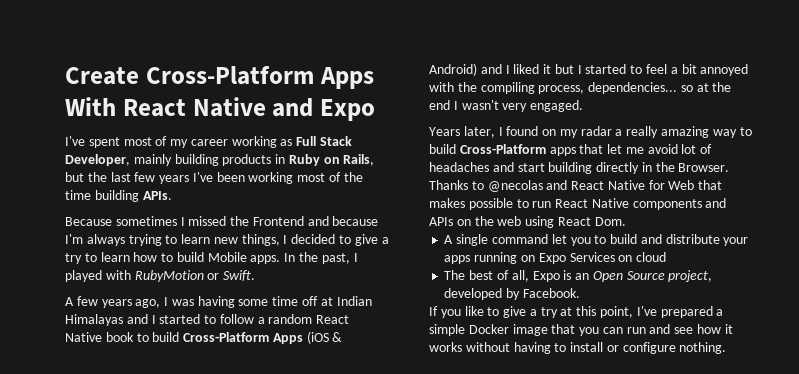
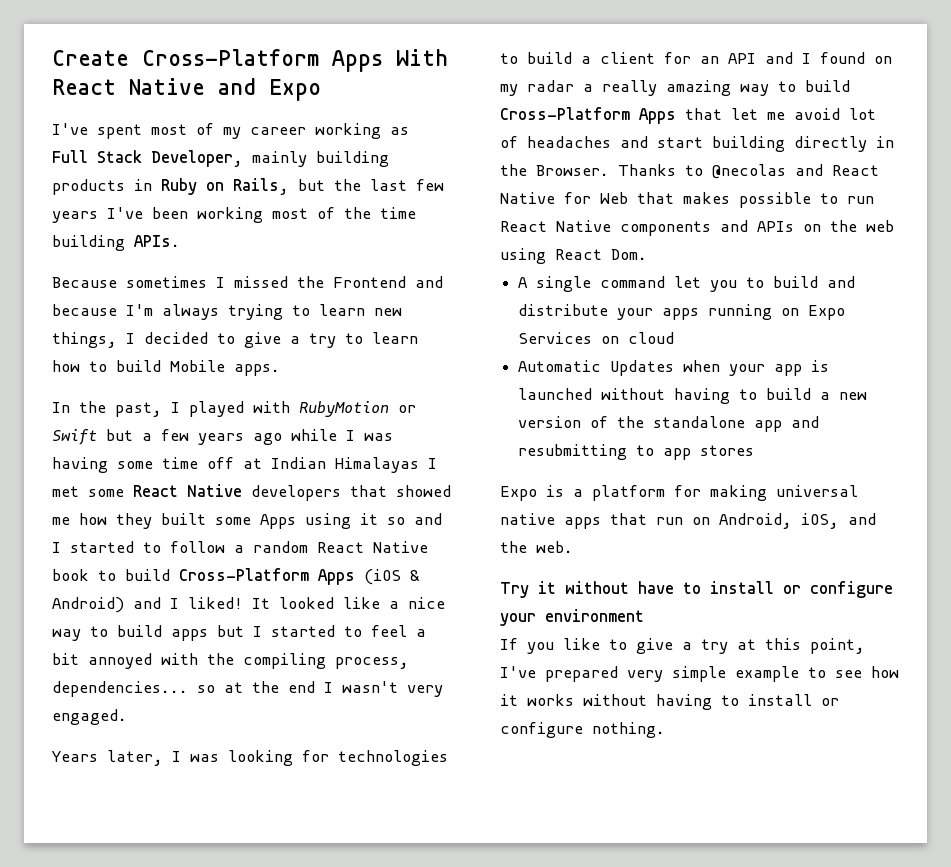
- Because sometimes I missed the Frontend and because I'm always trying to learn new things, I decided to give a try to learn how to build Mobile apps. In the past, I played with RubyMotion or Swift.
- A few years ago, I was having some time off at Indian Himalayas and I started to follow a random React Native book to build Cross-Platform Apps (iOS & Android) and I liked it but I started to feel a bit annoyed with the compiling process, dependencies... so at the end I wasn't very engaged.
+ Because sometimes I missed the Frontend and because I'm always trying to learn new things, I decided to give a try to learn how to build Mobile apps.
+ In the past, I played with RubyMotion or Swift but a few years ago while I was having some time off at Indian Himalayas I met some React Native developers that showed me how they built some Apps using it so and I started to follow a random React Native book to build Cross-Platform Apps (iOS & Android) and I liked! It looked like a nice way to build apps but I started to feel a bit annoyed with the compiling process, dependencies... so at the end I wasn't very engaged.
- Years later, I found on my radar a really amazing way to build Cross-Platform apps that let me avoid lot of headaches and start building directly in the Browser.
+ Years later, I was looking for technologies to build a client for an API and I found on my radar a really amazing way to build Cross-Platform Apps that let me avoid lot of headaches and start building directly in the Browser.
- The best of all, Expo is an Open Source project, developed by Facebook.
+ Automatic Updates when your app is launched without having to build a new version of the standalone app and resubmitting to app stores
+ Expo is a platform for making universal native apps that run on Android, iOS, and the web.
+ Try it without have to install or configure your environment
- If you like to give a try at this point, I've prepared a simple Docker image that you can run and see how it works without having to install or configure nothing.
+ If you like to give a try at this point, I've prepared very simple example to see how it works without having to install or configure nothing.

